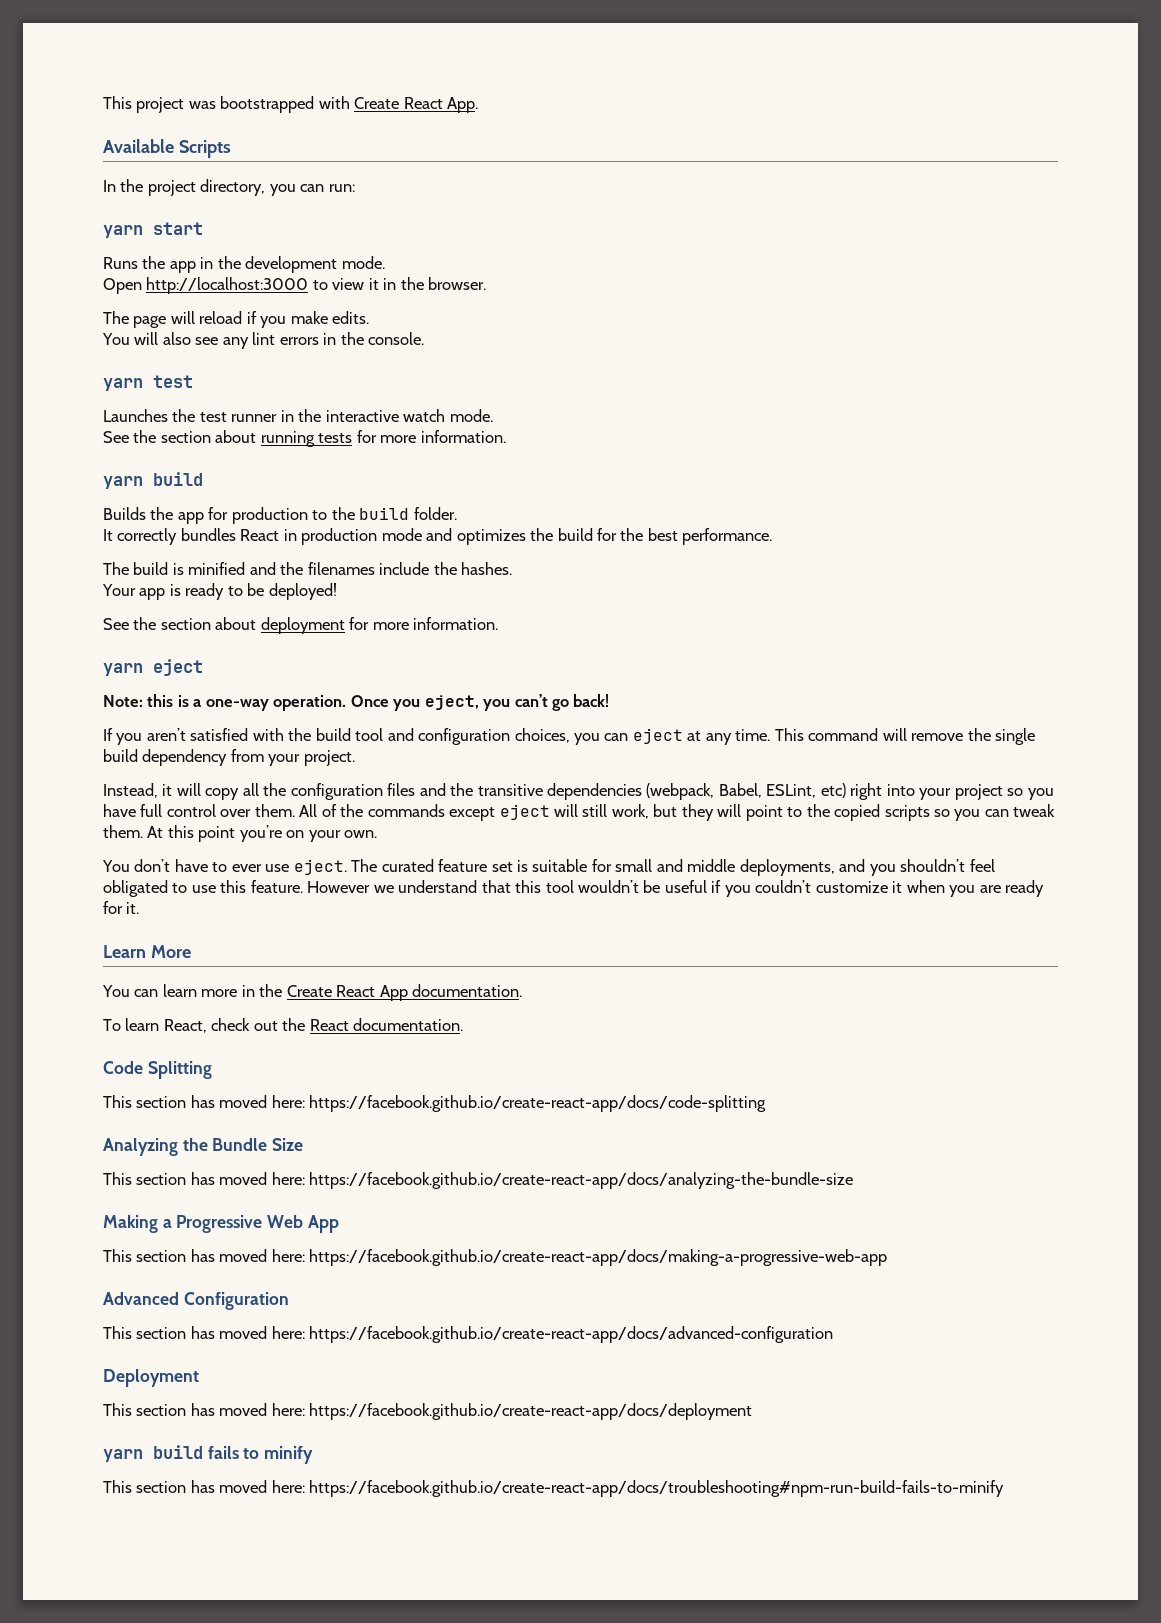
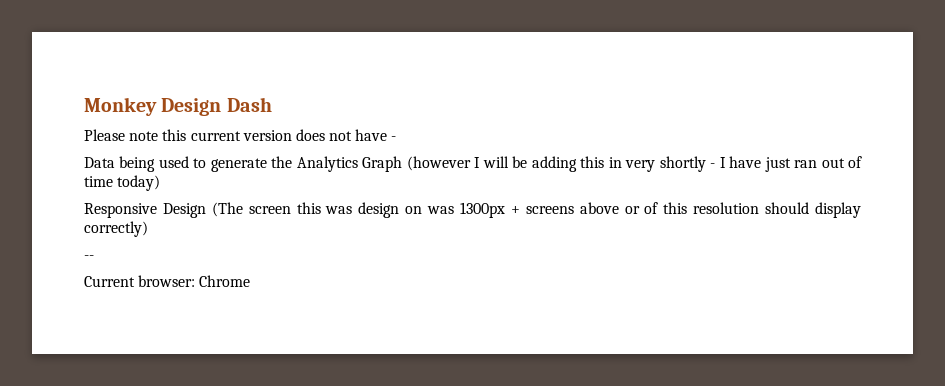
- This project was bootstrapped with Create React App.
- Available Scripts
- In the project directory, you can run:
- yarn start
- Runs the app in the development mode.
- Open http://localhost:3000 to view it in the browser.
- The page will reload if you make edits.
- You will also see any lint errors in the console.
- yarn test
- Launches the test runner in the interactive watch mode.
- See the section about running tests for more information.
- yarn build
- Builds the app for production to the build folder.
- It correctly bundles React in production mode and optimizes the build for the best performance.
- The build is minified and the filenames include the hashes.
- Your app is ready to be deployed!
- See the section about deployment for more information.
- yarn eject
- Note: this is a one-way operation. Once you eject, you can’t go back!
- If you aren’t satisfied with the build tool and configuration choices, you can eject at any time. This command will remove the single build dependency from your project.
- Instead, it will copy all the configuration files and the transitive dependencies (webpack, Babel, ESLint, etc) right into your project so you have full control over them. All of the commands except eject will still work, but they will point to the copied scripts so you can tweak them. At this point you’re on your own.
- You don’t have to ever use eject. The curated feature set is suitable for small and middle deployments, and you shouldn’t feel obligated to use this feature. However we understand that this tool wouldn’t be useful if you couldn’t customize it when you are ready for it.
- Learn More
- You can learn more in the Create React App documentation.
- To learn React, check out the React documentation.
- Code Splitting
- This section has moved here: https://facebook.github.io/create-react-app/docs/code-splitting
- Analyzing the Bundle Size
- This section has moved here: https://facebook.github.io/create-react-app/docs/analyzing-the-bundle-size
- Making a Progressive Web App
- This section has moved here: https://facebook.github.io/create-react-app/docs/making-a-progressive-web-app
- Advanced Configuration
- This section has moved here: https://facebook.github.io/create-react-app/docs/advanced-configuration
- Deployment
- This section has moved here: https://facebook.github.io/create-react-app/docs/deployment
- yarn build fails to minify
- This section has moved here: https://facebook.github.io/create-react-app/docs/troubleshooting#npm-run-build-fails-to-minify
+ Monkey Design Dash
+ Please note this current version does not have -
+ Data being used to generate the Analytics Graph (however I will be adding this in very shortly - I have just ran out of time today)
+ Responsive Design (The screen this was design on was 1300px + screens above or of this resolution should display correctly)
+ --
+ Current browser: Chrome

